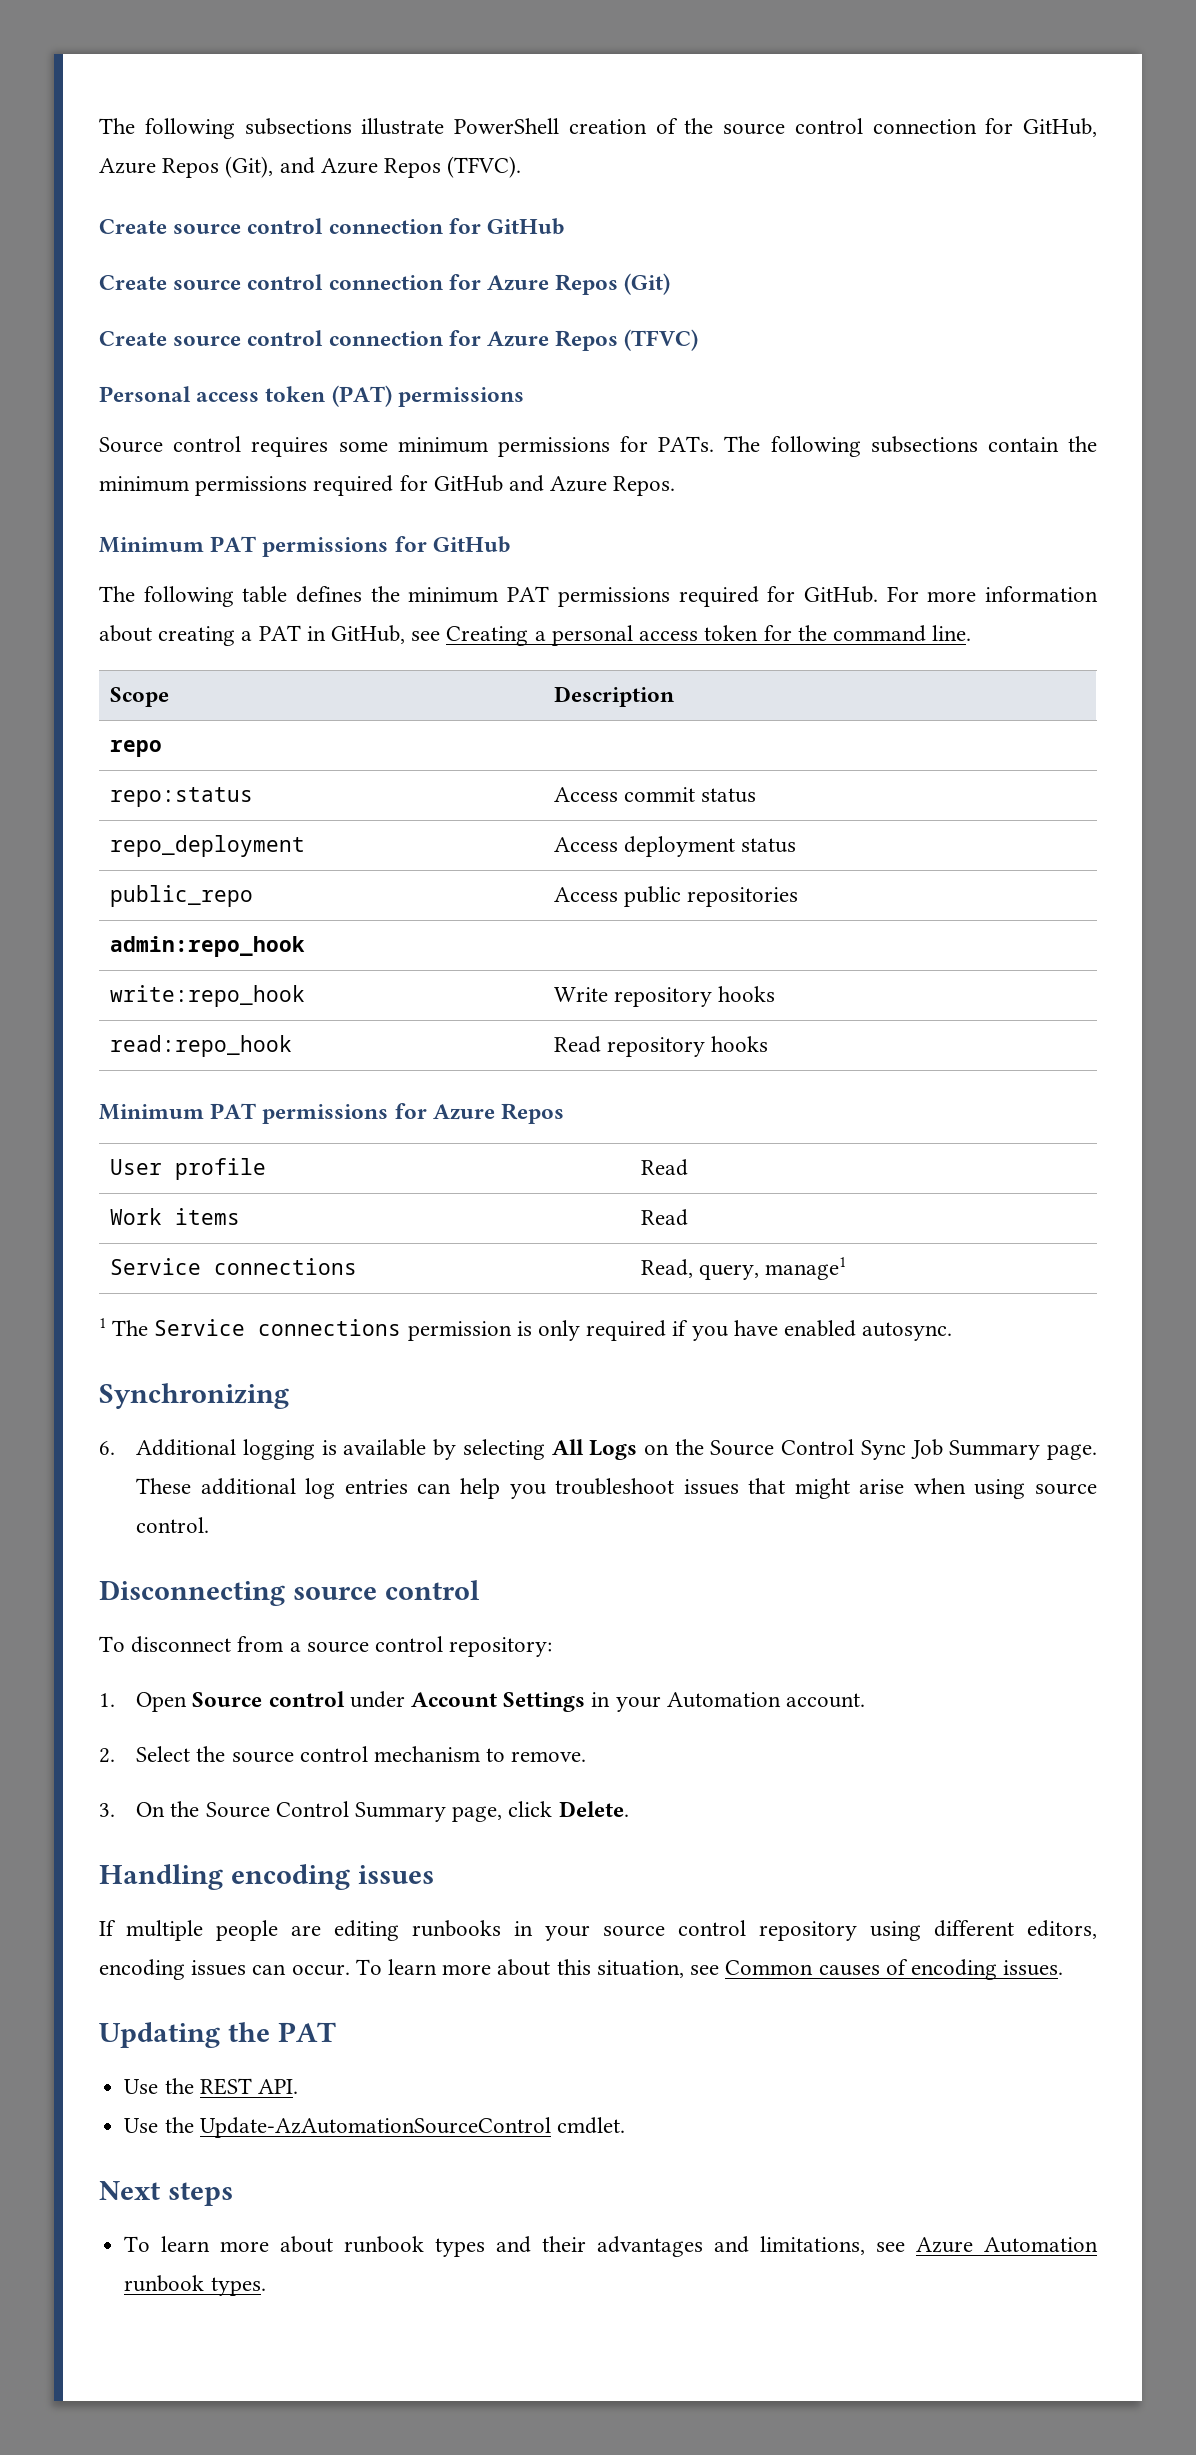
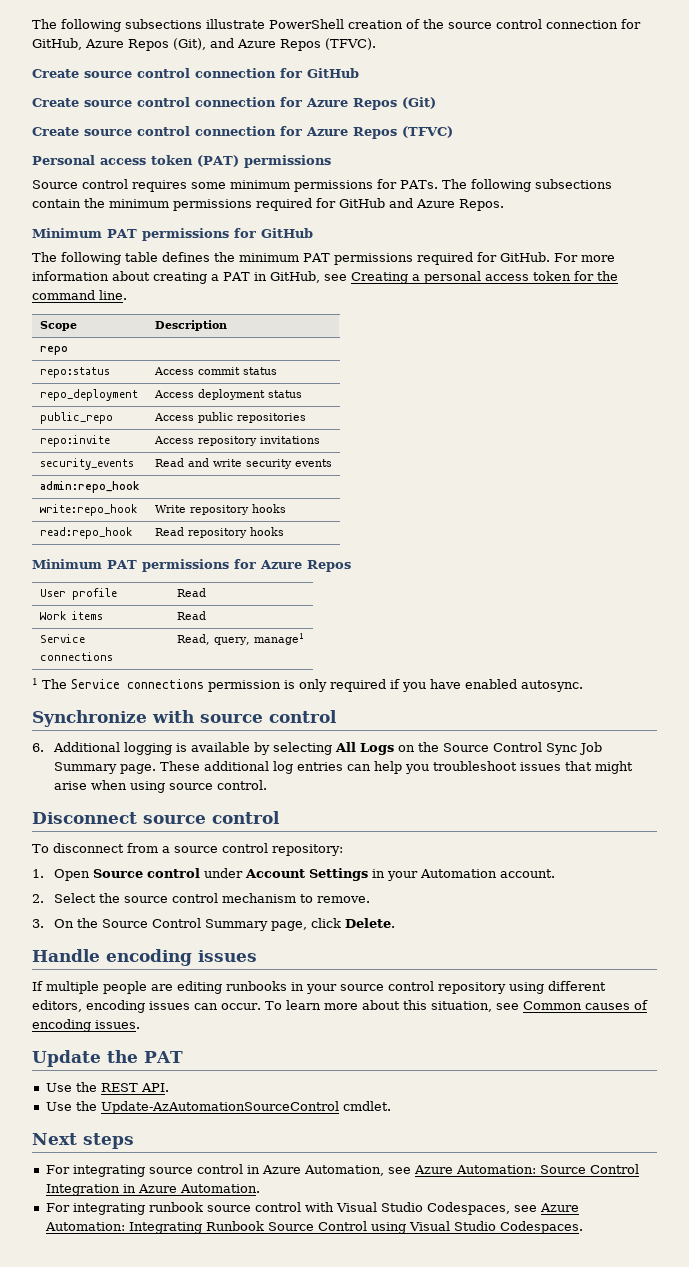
+ repo:invite | Access repository invitations
+ security_events | Read and write security events
- Synchronizing
+ Synchronize with source control
- Disconnecting source control
+ Disconnect source control
- Handling encoding issues
+ Handle encoding issues
- Updating the PAT
+ Update the PAT
- To learn more about runbook types and their advantages and limitations, see Azure Automation runbook types.
+ For integrating source control in Azure Automation, see Azure Automation: Source Control Integration in Azure Automation.
+ For integrating runbook source control with Visual Studio Codespaces, see Azure Automation: Integrating Runbook Source Control using Visual Studio Codespaces.

